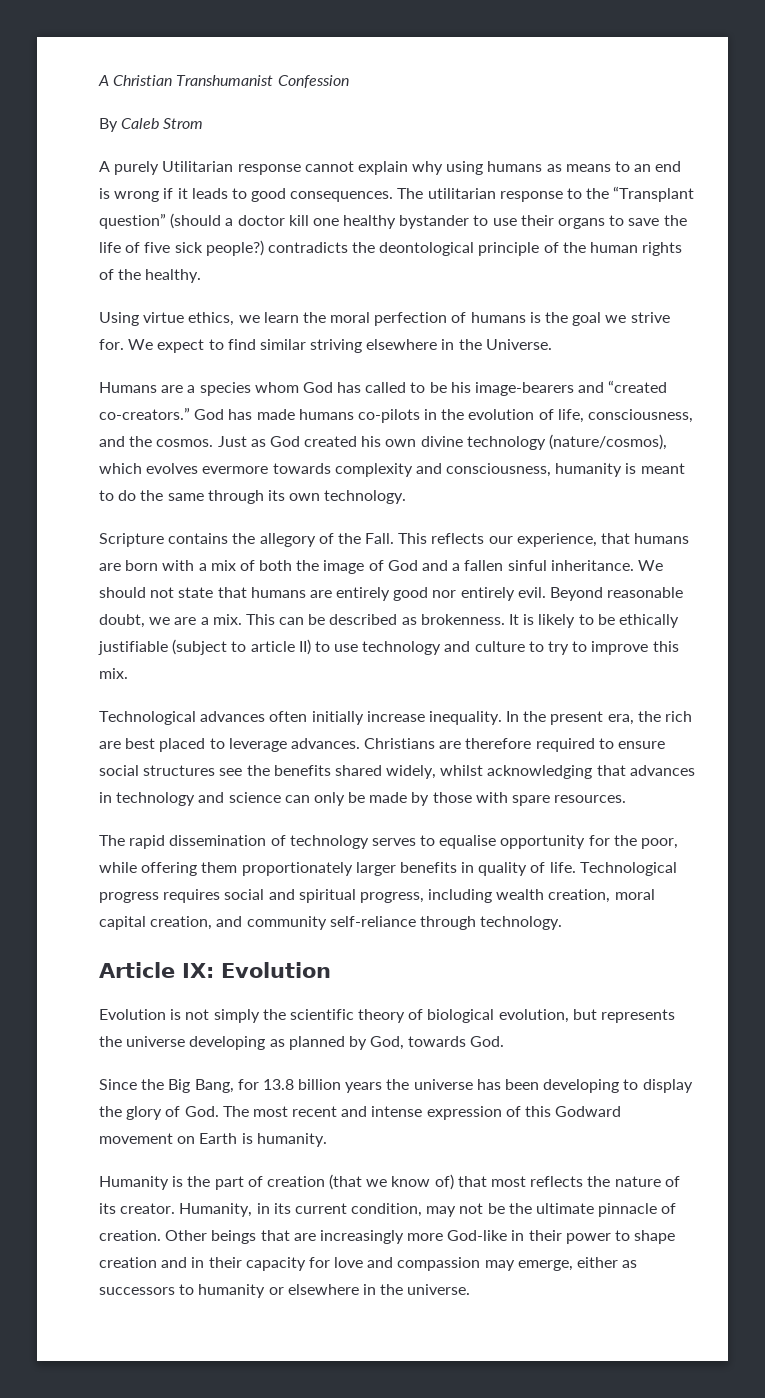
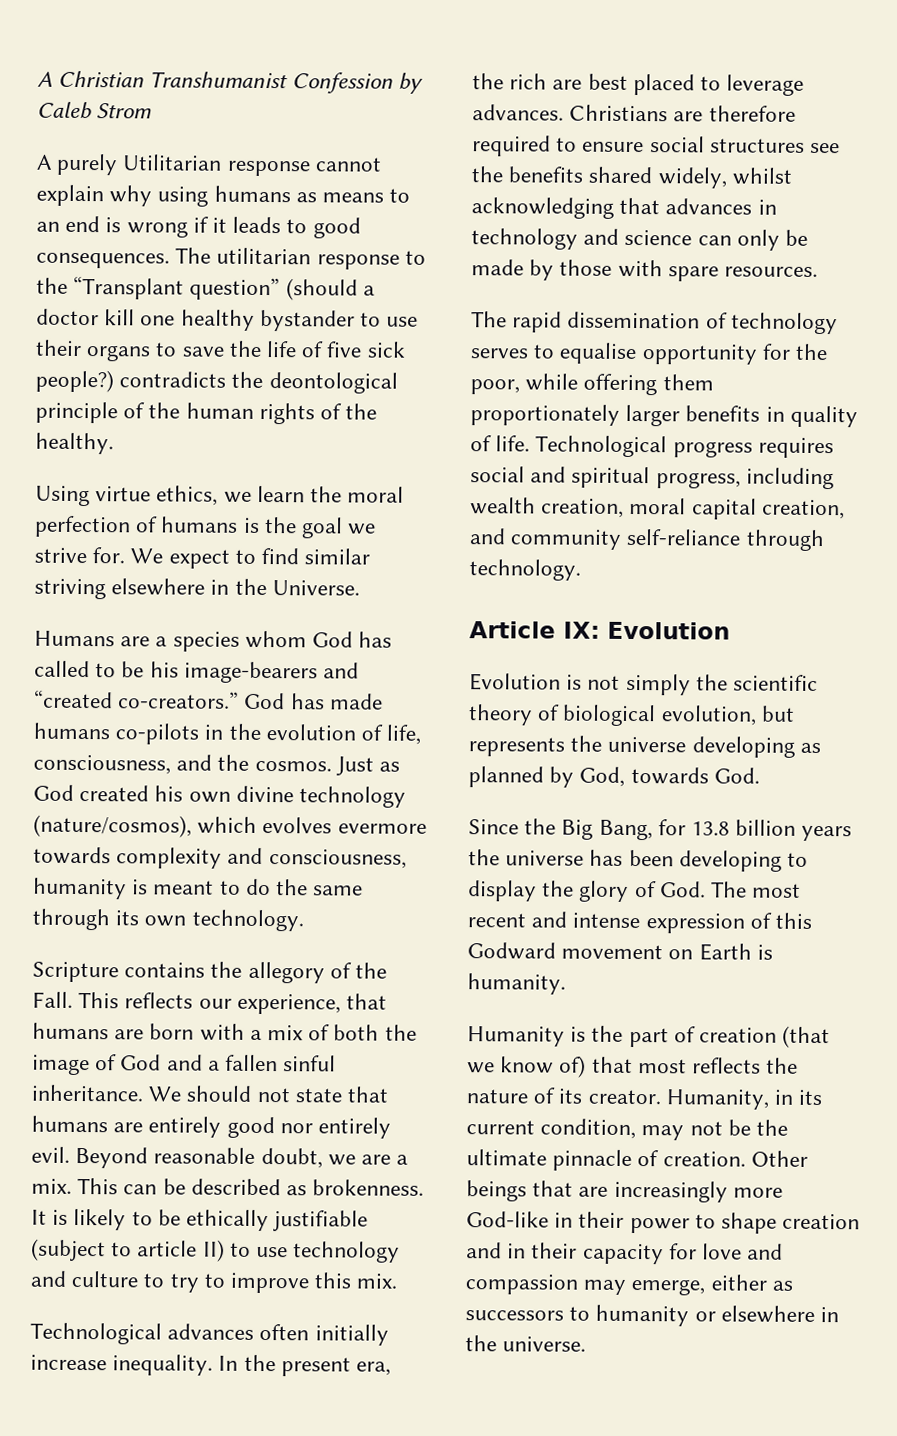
- A Christian Transhumanist Confession
- By Caleb Strom
+ A Christian Transhumanist Confession by Caleb Strom

